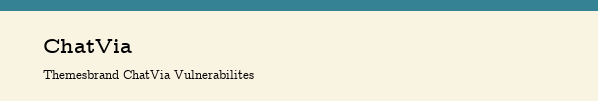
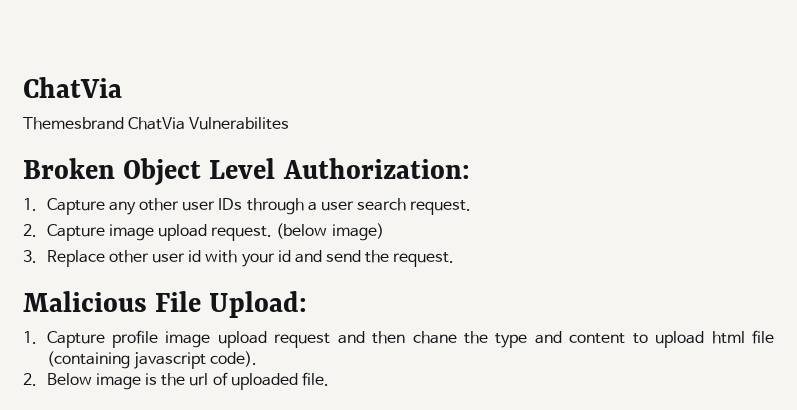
+ Broken Object Level Authorization:
+ 1. Capture any other user IDs through a user search request.
+ 2. Capture image upload request. (below image)
+ 3. Replace other user id with your id and send the request.
+ Malicious File Upload:
+ 1. Capture profile image upload request and then chane the type and content to upload html file (containing javascript code).
+ 2. Below image is the url of uploaded file.

